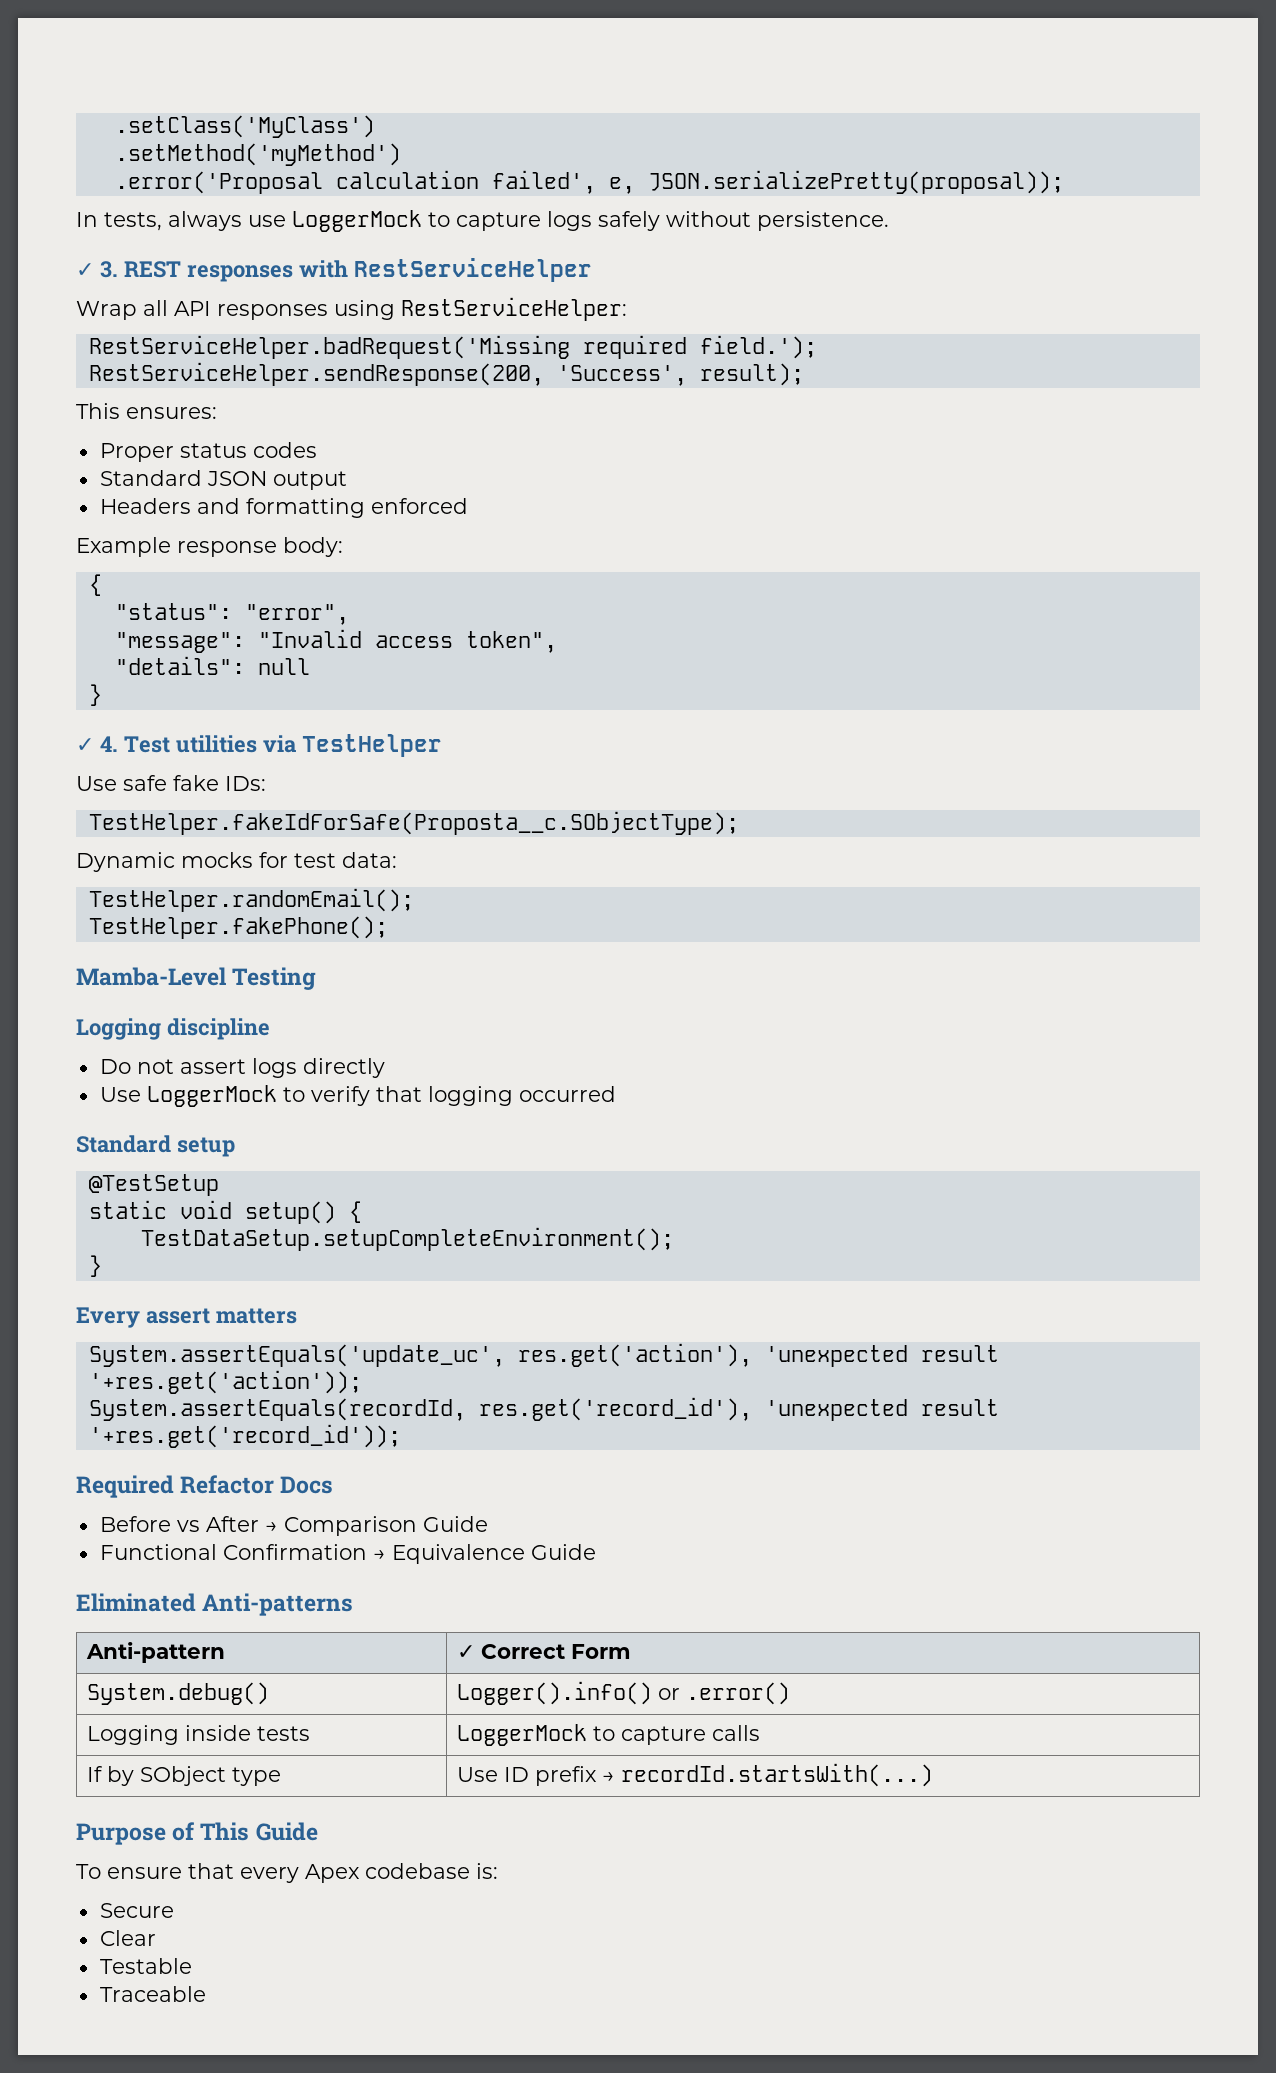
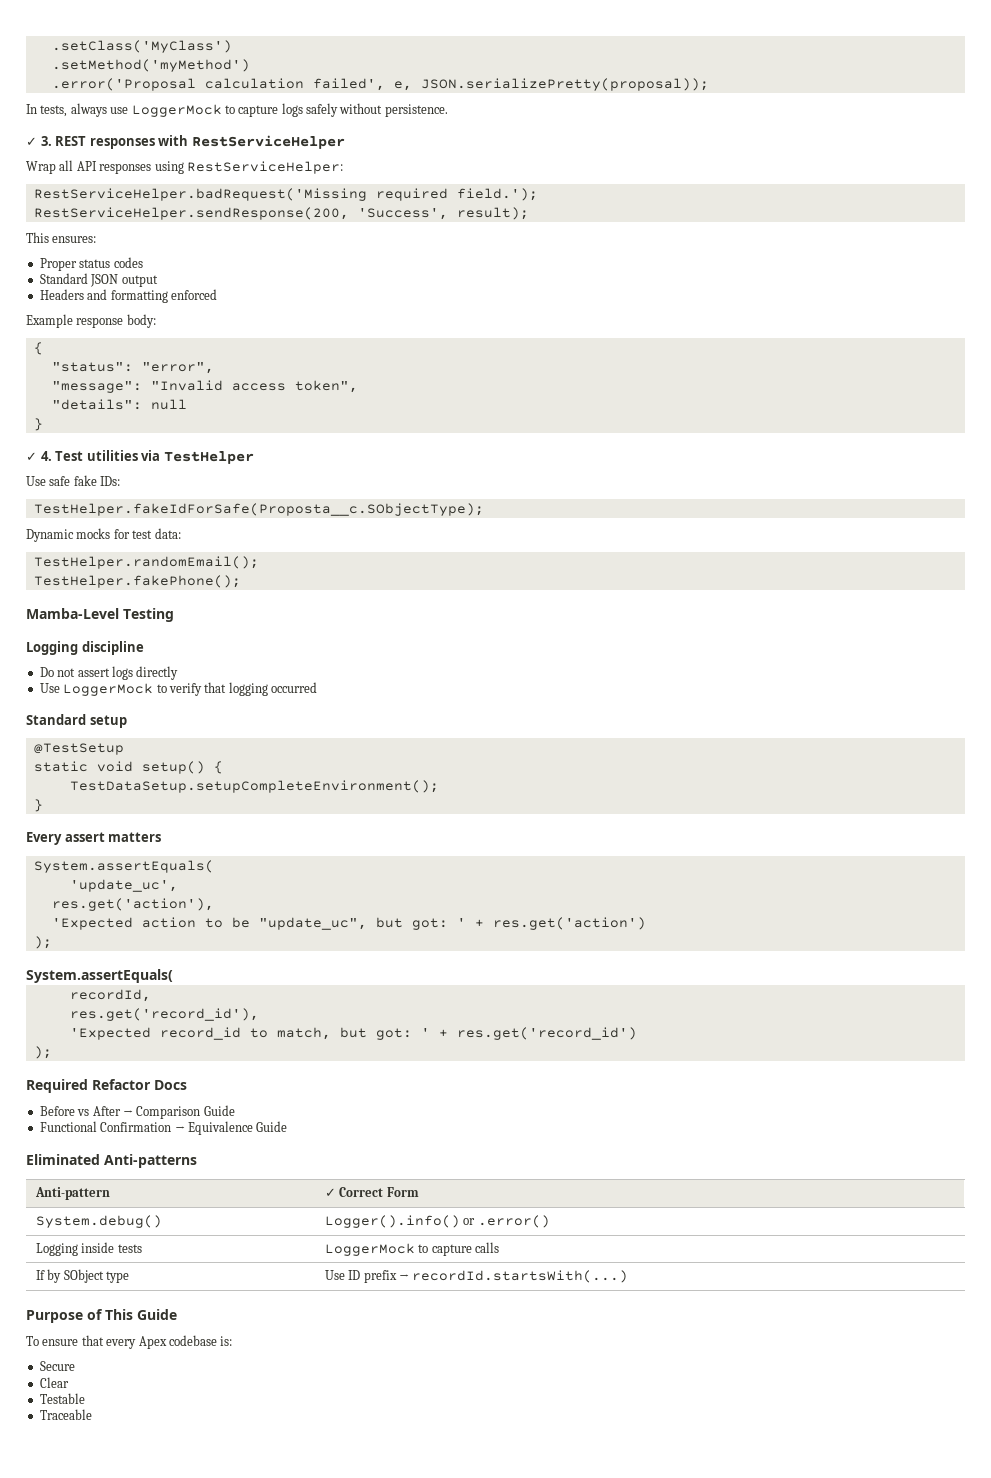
  Every assert matters
- System.assertEquals('update_uc', res.get('action'), 'unexpected result '+res.get('action'));
- System.assertEquals(recordId, res.get('record_id'), 'unexpected result '+res.get('record_id'));
+ System.assertEquals(
+ 'update_uc',
+ res.get('action'),
+ 'Expected action to be "update_uc", but got: ' + res.get('action')
+ );
+ System.assertEquals(
+ recordId,
+ res.get('record_id'),
+ 'Expected record_id to match, but got: ' + res.get('record_id')
+ );

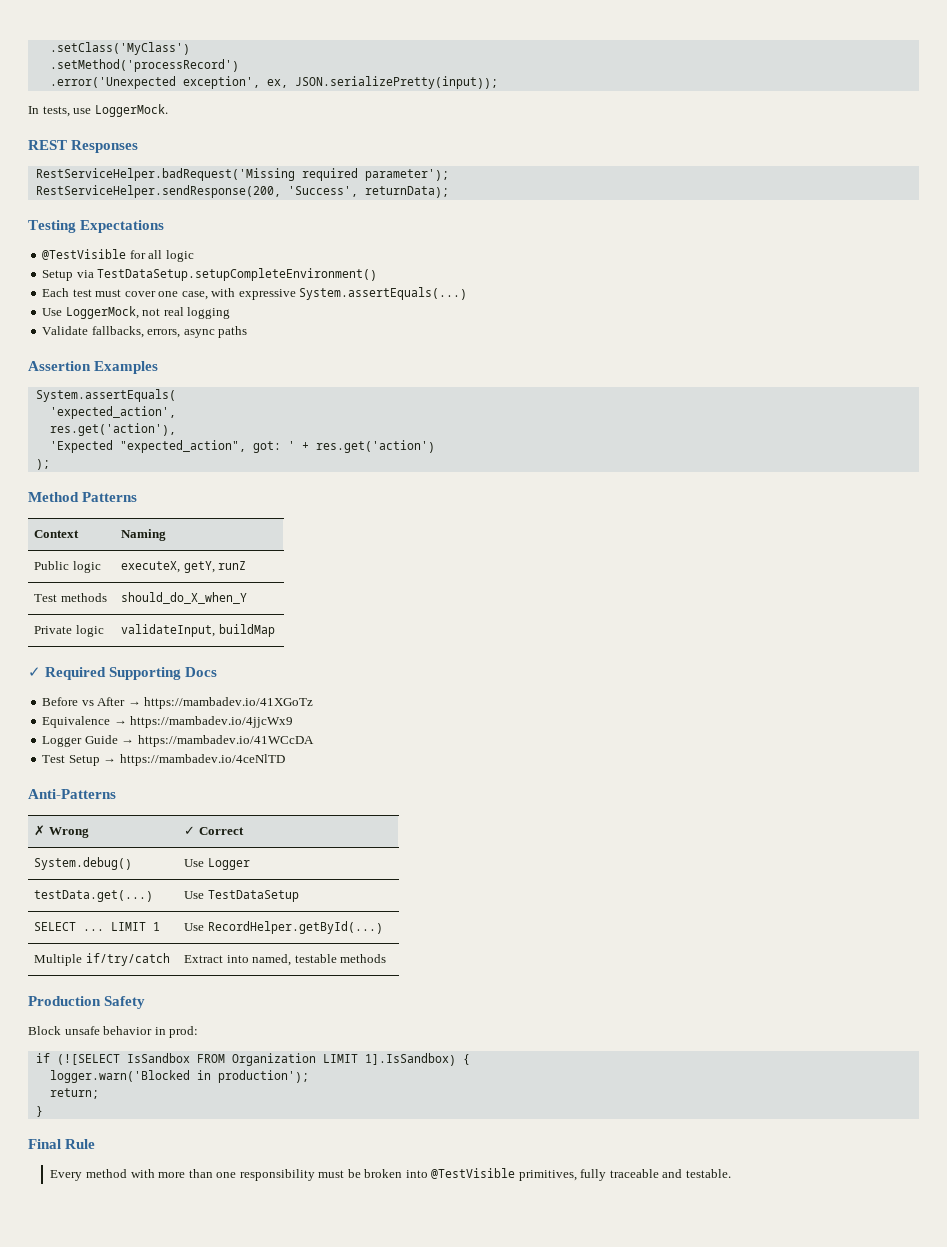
- .setMethod('myMethod')
- .error('Proposal calculation failed', e, JSON.serializePretty(proposal));
- In tests, always use LoggerMock to capture logs safely without persistence.
- ✓ 3. REST responses with RestServiceHelper
- Wrap all API responses using RestServiceHelper:
+ .setMethod('processRecord')
+ .error('Unexpected exception', ex, JSON.serializePretty(input));
+ In tests, use LoggerMock.
+ REST Responses
- RestServiceHelper.badRequest('Missing required field.');
+ RestServiceHelper.badRequest('Missing required parameter');
- RestServiceHelper.sendResponse(200, 'Success', result);
- This ensures:
- Proper status codes
- Standard JSON output
- Headers and formatting enforced
- Example response body:
- {
- "status": "error",
- "message": "Invalid access token",
- "details": null
- }
- ✓ 4. Test utilities via TestHelper
- Use safe fake IDs:
- TestHelper.fakeIdForSafe(Proposta__c.SObjectType);
- Dynamic mocks for test data:
- TestHelper.randomEmail();
- TestHelper.fakePhone();
- Mamba-Level Testing
- Logging discipline
- Do not assert logs directly
- Use LoggerMock to verify that logging occurred
- Standard setup
- @TestSetup
- static void setup() {
- TestDataSetup.setupCompleteEnvironment();
- }
- Every assert matters
+ RestServiceHelper.sendResponse(200, 'Success', returnData);
+ Testing Expectations
+ @TestVisible for all logic
+ Setup via TestDataSetup.setupCompleteEnvironment()
+ Each test must cover one case, with expressive System.assertEquals(...)
+ Use LoggerMock, not real logging
+ Validate fallbacks, errors, async paths
+ Assertion Examples
  System.assertEquals(
- 'update_uc',
+ 'expected_action',
- 'Expected action to be "update_uc", but got: ' + res.get('action')
+ 'Expected "expected_action", got: ' + res.get('action')
  );
- System.assertEquals(
- recordId,
- res.get('record_id'),
- 'Expected record_id to match, but got: ' + res.get('record_id')
- );
- Required Refactor Docs
+ Method Patterns
+ Context | Naming
+ Public logic | executeX, getY, runZ
+ Test methods | should_do_X_when_Y
+ Private logic | validateInput, buildMap
+ ✓ Required Supporting Docs
- Before vs After → Comparison Guide
- Functional Confirmation → Equivalence Guide
- Eliminated Anti-patterns
- Anti-pattern | ✓ Correct Form
+ Before vs After → https://mambadev.io/41XGoTz
+ Equivalence → https://mambadev.io/4jjcWx9
+ Logger Guide → https://mambadev.io/41WCcDA
+ Test Setup → https://mambadev.io/4ceNlTD
+ Anti-Patterns
+ ✗ Wrong | ✓ Correct
- System.debug() | Logger().info() or .error()
- Logging inside tests | LoggerMock to capture calls
- If by SObject type | Use ID prefix → recordId.startsWith(...)
- Purpose of This Guide
- To ensure that every Apex codebase is:
- Secure
- Clear
- Testable
- Traceable
+ System.debug() | Use Logger
+ testData.get(...) | Use TestDataSetup
+ SELECT ... LIMIT 1 | Use RecordHelper.getById(...)
+ Multiple if/try/catch | Extract into named, testable methods
+ Production Safety
+ Block unsafe behavior in prod:
+ if (![SELECT IsSandbox FROM Organization LIMIT 1].IsSandbox) {
+ logger.warn('Blocked in production');
+ return;
+ }
+ Final Rule
+ Every method with more than one responsibility must be broken into @TestVisible primitives, fully traceable and testable.

